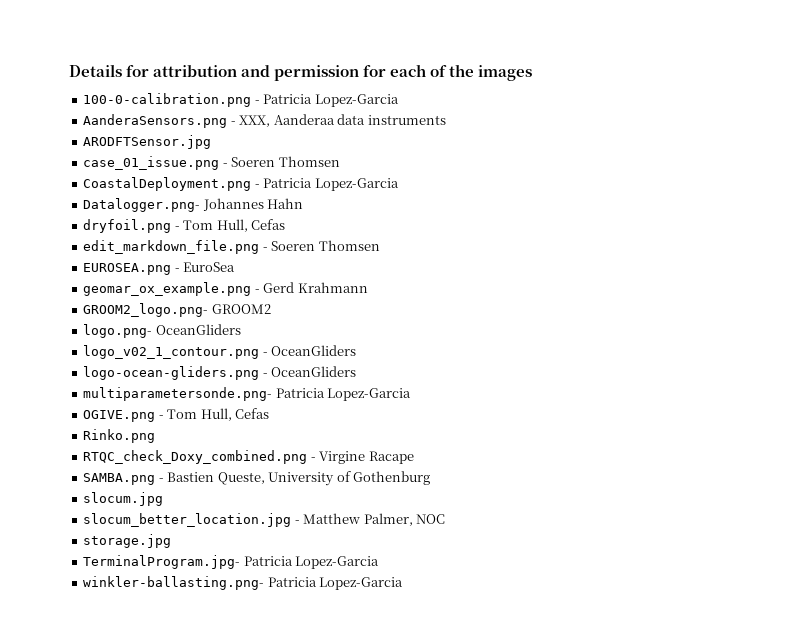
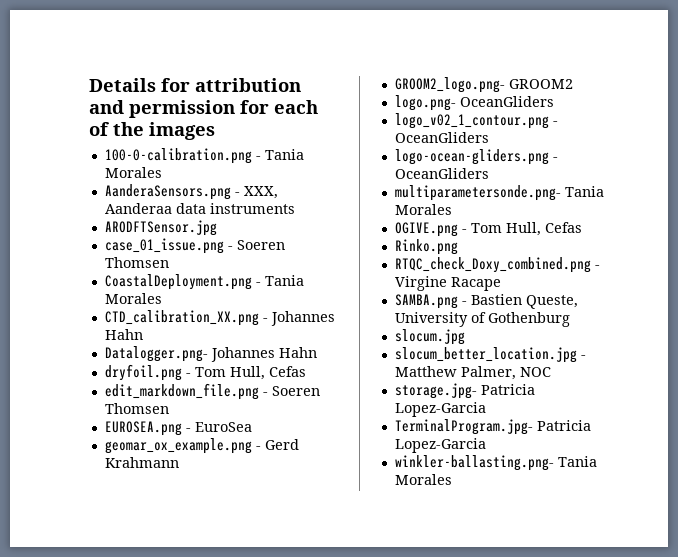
- 100-0-calibration.png - Patricia Lopez-Garcia
+ 100-0-calibration.png - Tania Morales
- CoastalDeployment.png - Patricia Lopez-Garcia
+ CoastalDeployment.png - Tania Morales
+ CTD_calibration_XX.png - Johannes Hahn
- multiparametersonde.png- Patricia Lopez-Garcia
+ multiparametersonde.png- Tania Morales
- storage.jpg
+ storage.jpg- Patricia Lopez-Garcia
- winkler-ballasting.png- Patricia Lopez-Garcia
+ winkler-ballasting.png- Tania Morales

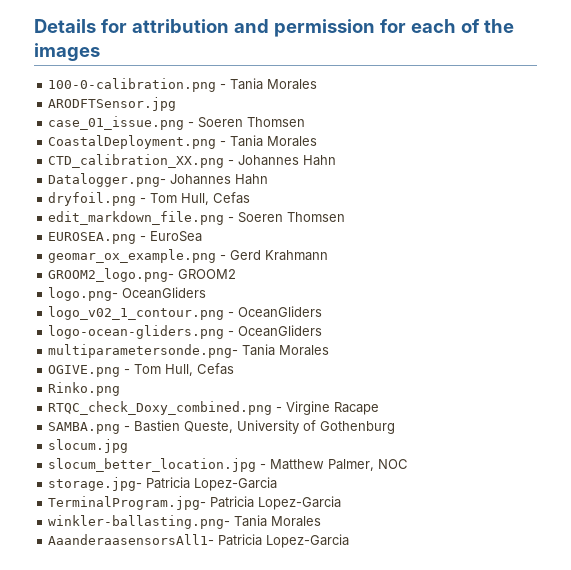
- AanderaSensors.png - XXX, Aanderaa data instruments
+ AaanderaasensorsAll1- Patricia Lopez-Garcia

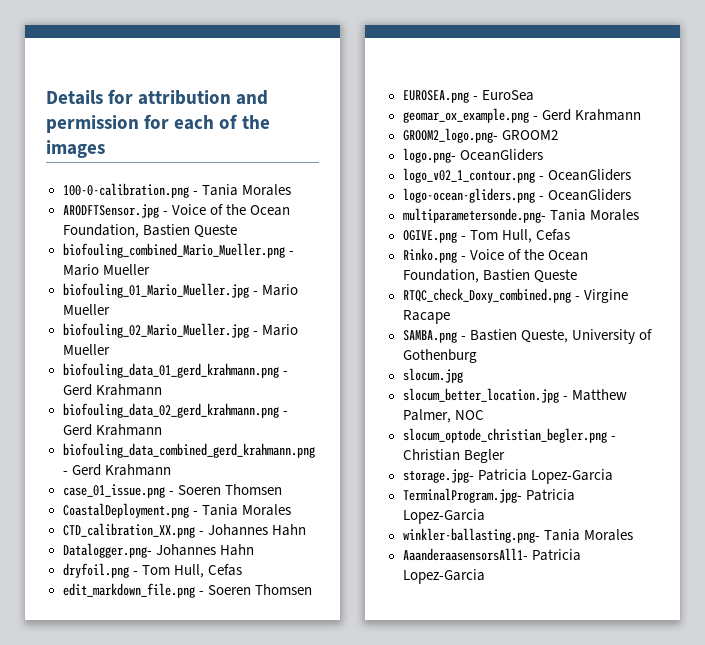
- ARODFTSensor.jpg
+ ARODFTSensor.jpg - Voice of the Ocean Foundation, Bastien Queste
+ biofouling_combined_Mario_Mueller.png - Mario Mueller
+ biofouling_01_Mario_Mueller.jpg - Mario Mueller
+ biofouling_02_Mario_Mueller.jpg - Mario Mueller
+ biofouling_data_01_gerd_krahmann.png - Gerd Krahmann
+ biofouling_data_02_gerd_krahmann.png - Gerd Krahmann
+ biofouling_data_combined_gerd_krahmann.png - Gerd Krahmann
- Rinko.png
+ Rinko.png - Voice of the Ocean Foundation, Bastien Queste
+ slocum_optode_christian_begler.png - Christian Begler

